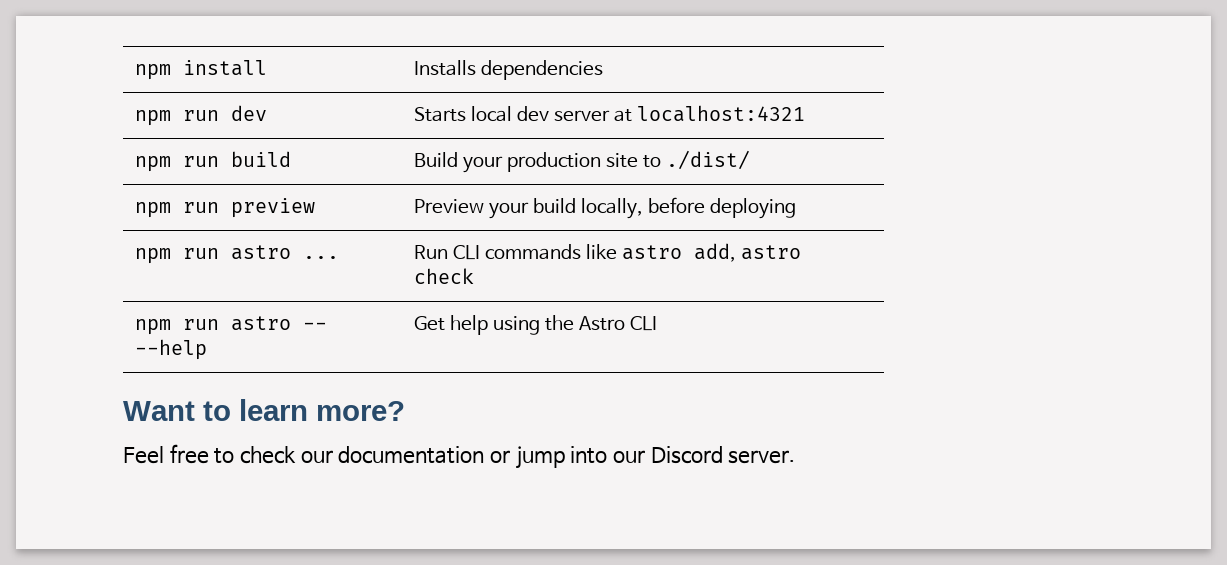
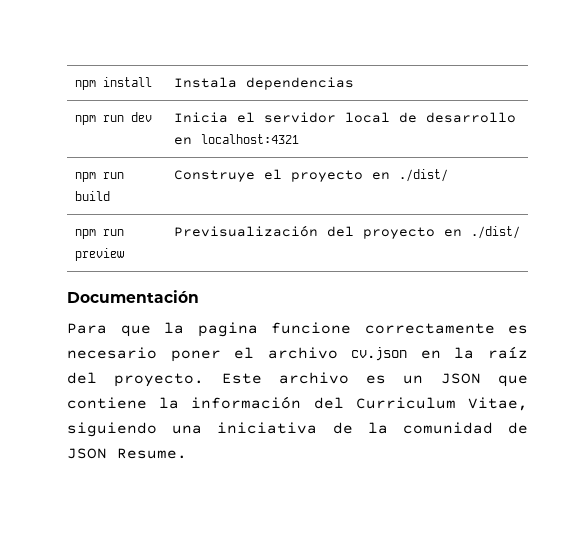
- npm install | Installs dependencies
+ npm install | Instala dependencias
- npm run dev | Starts local dev server at localhost:4321
+ npm run dev | Inicia el servidor local de desarrollo en localhost:4321
- npm run build | Build your production site to ./dist/
+ npm run build | Construye el proyecto en ./dist/
- npm run preview | Preview your build locally, before deploying
- npm run astro ... | Run CLI commands like astro add, astro check
- npm run astro -- --help | Get help using the Astro CLI
- Want to learn more?
- Feel free to check our documentation or jump into our Discord server.
+ npm run preview | Previsualización del proyecto en ./dist/
+ Documentación
+ Para que la pagina funcione correctamente es necesario poner el archivo cv.json en la raíz del proyecto. Este archivo es un JSON que contiene la información del Curriculum Vitae, siguiendo una iniciativa de la comunidad de JSON Resume.

